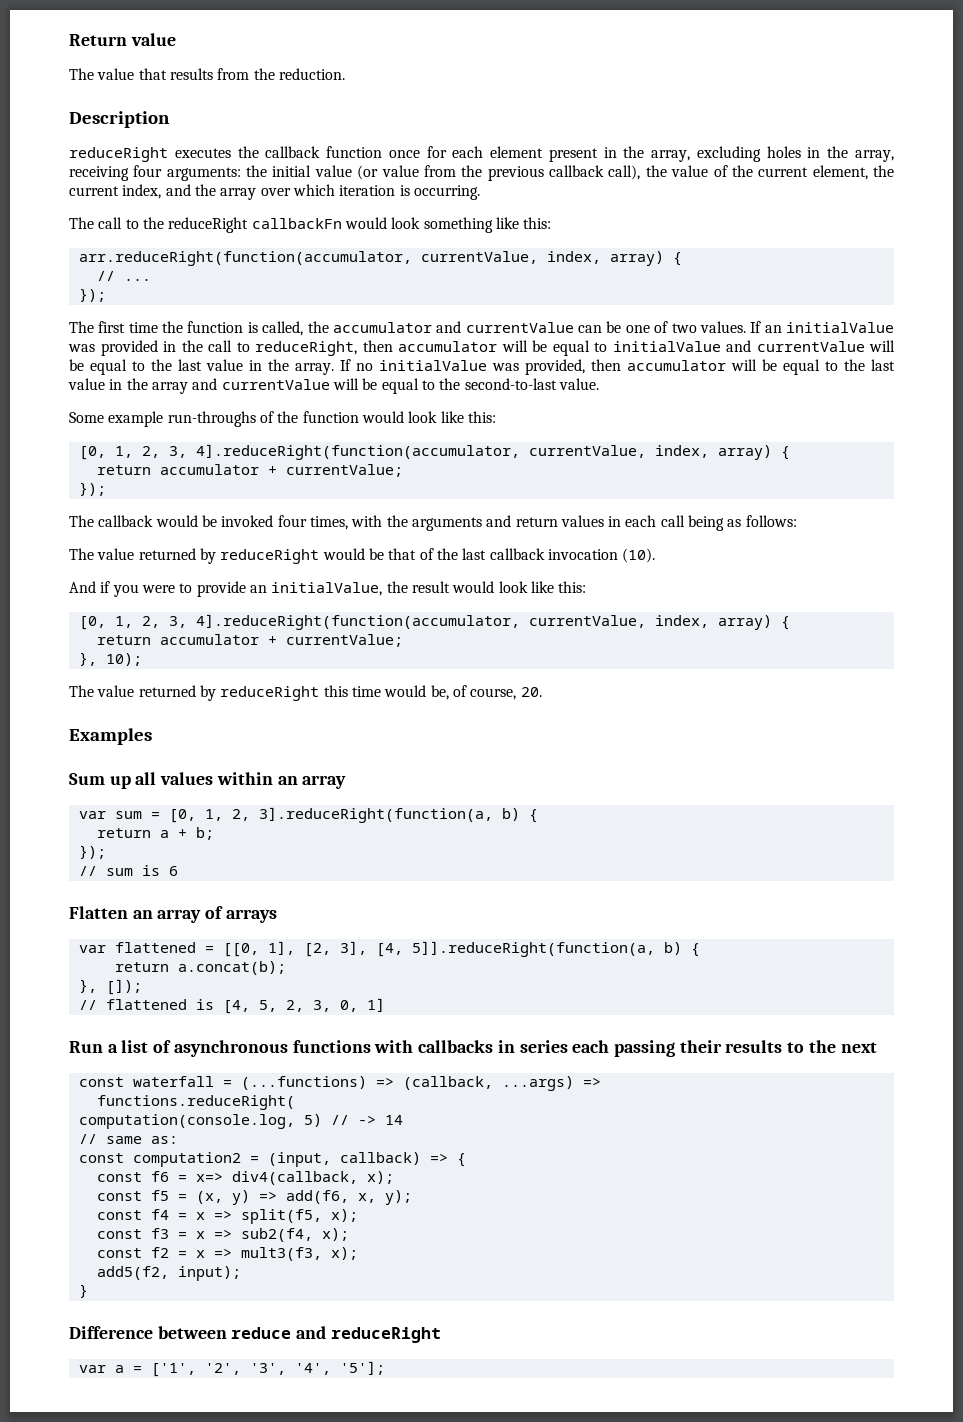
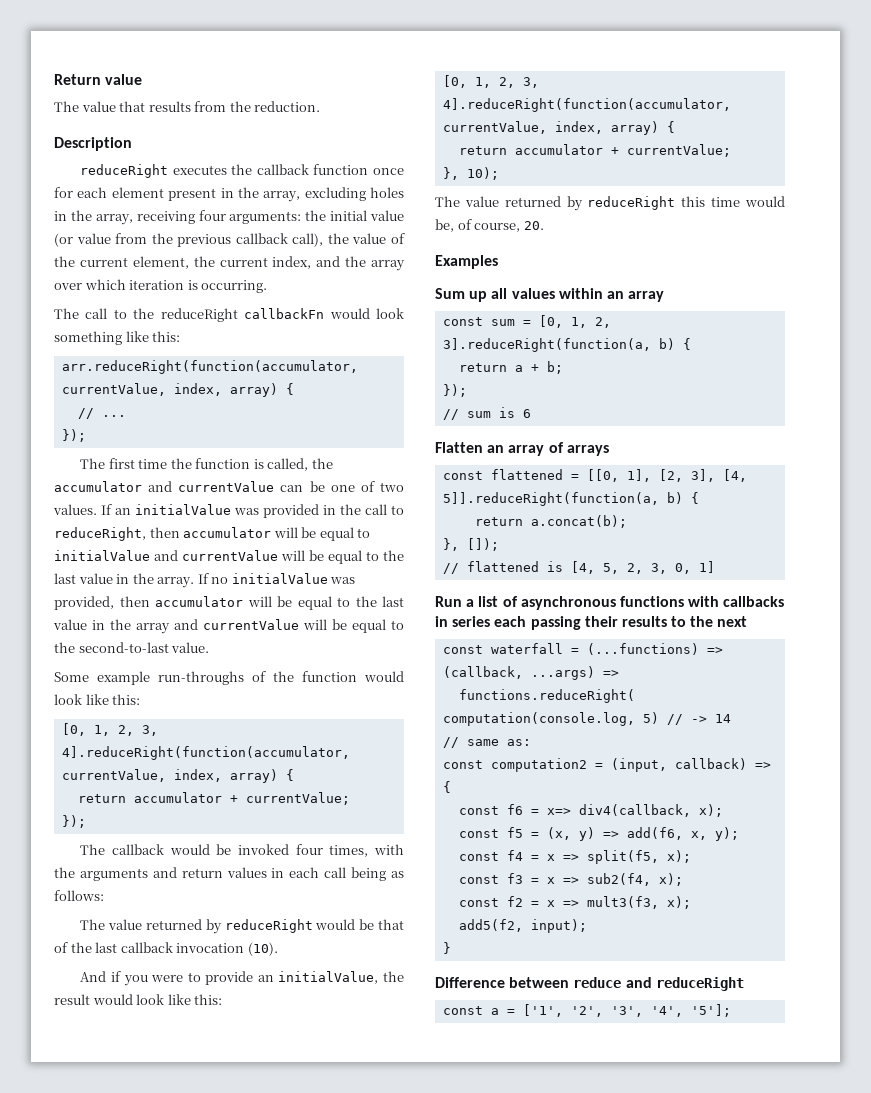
- var sum = [0, 1, 2, 3].reduceRight(function(a, b) {
+ const sum = [0, 1, 2, 3].reduceRight(function(a, b) {
- var flattened = [[0, 1], [2, 3], [4, 5]].reduceRight(function(a, b) {
+ const flattened = [[0, 1], [2, 3], [4, 5]].reduceRight(function(a, b) {
- var a = ['1', '2', '3', '4', '5'];
+ const a = ['1', '2', '3', '4', '5'];

